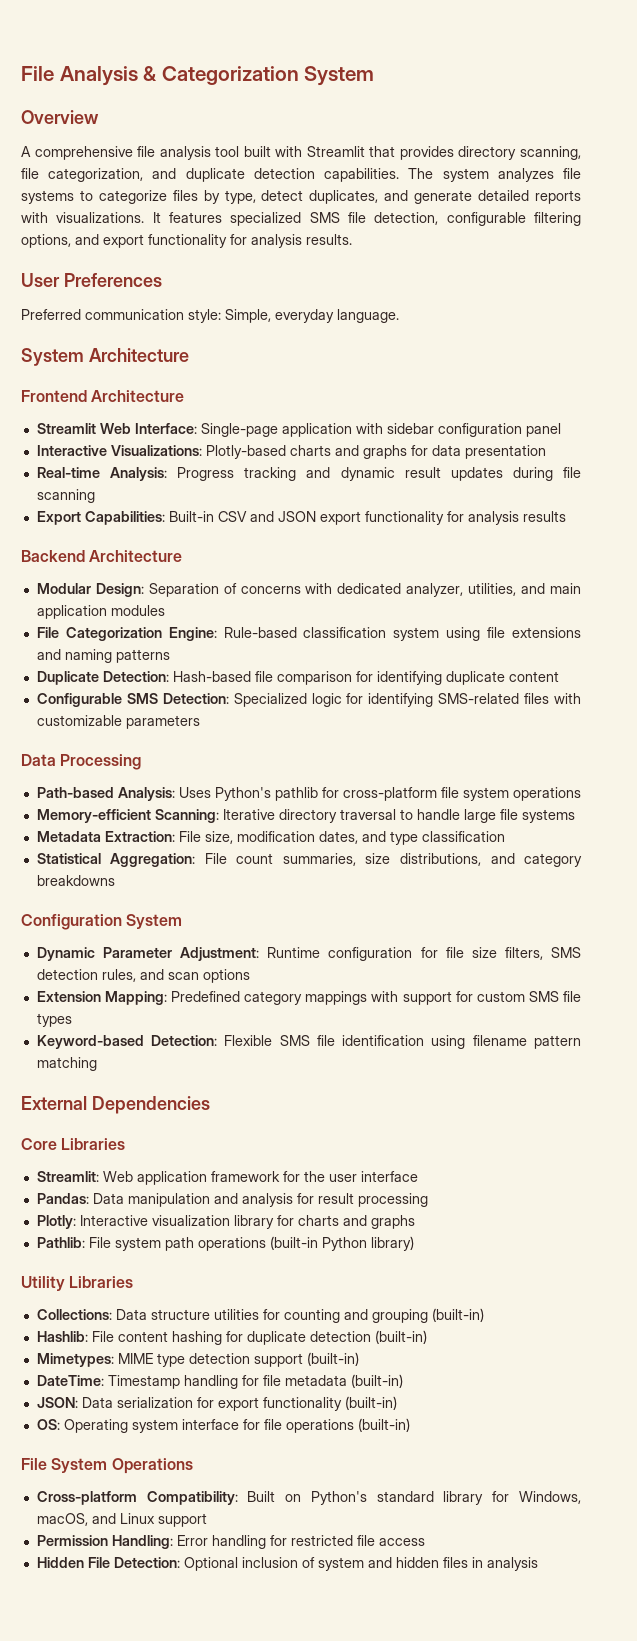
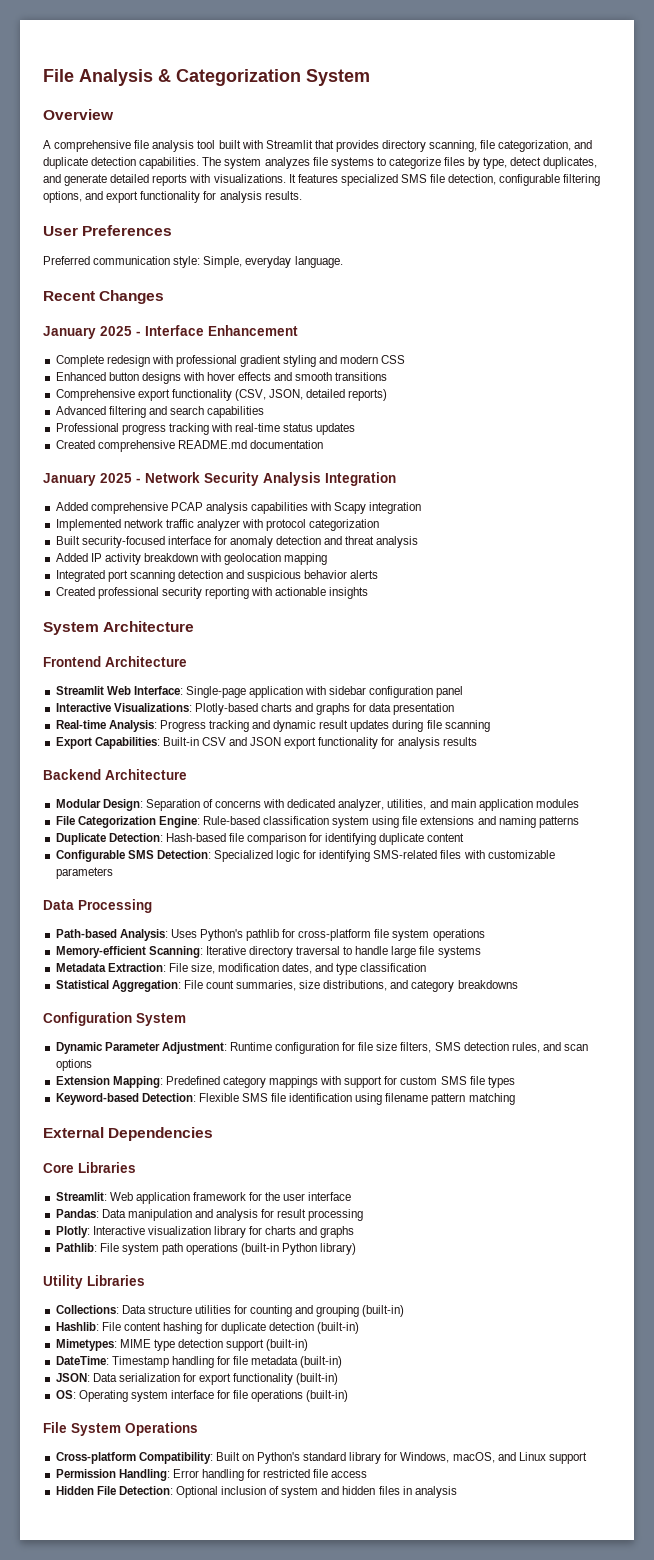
+ Recent Changes
+ January 2025 - Interface Enhancement
+ Complete redesign with professional gradient styling and modern CSS
+ Enhanced button designs with hover effects and smooth transitions
+ Comprehensive export functionality (CSV, JSON, detailed reports)
+ Advanced filtering and search capabilities
+ Professional progress tracking with real-time status updates
+ Created comprehensive README.md documentation
+ January 2025 - Network Security Analysis Integration
+ Added comprehensive PCAP analysis capabilities with Scapy integration
+ Implemented network traffic analyzer with protocol categorization
+ Built security-focused interface for anomaly detection and threat analysis
+ Added IP activity breakdown with geolocation mapping
+ Integrated port scanning detection and suspicious behavior alerts
+ Created professional security reporting with actionable insights

